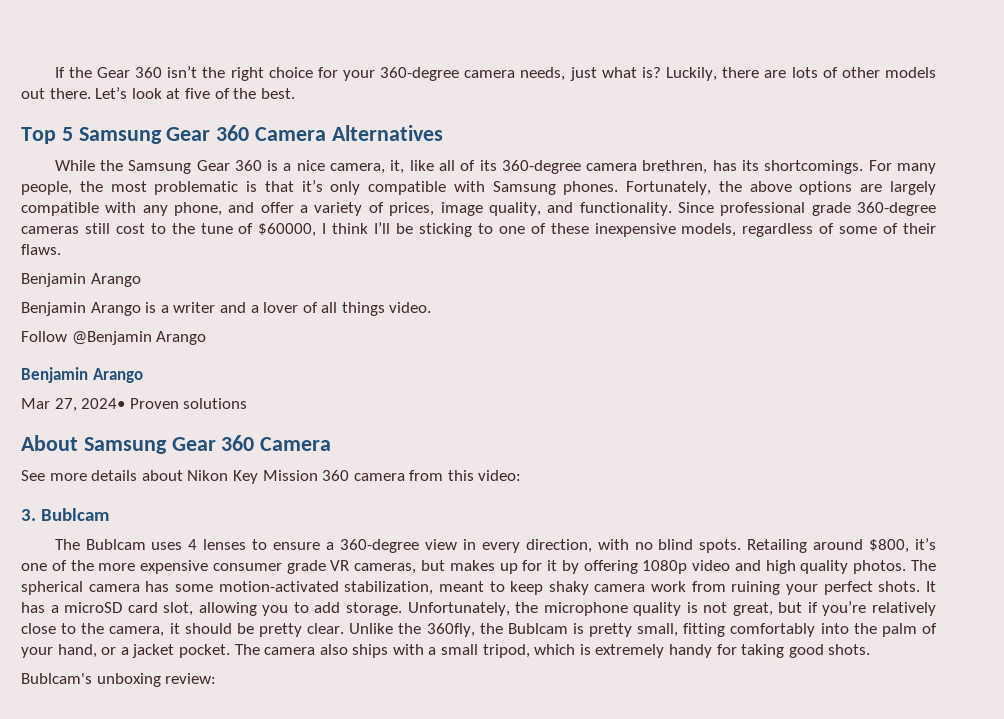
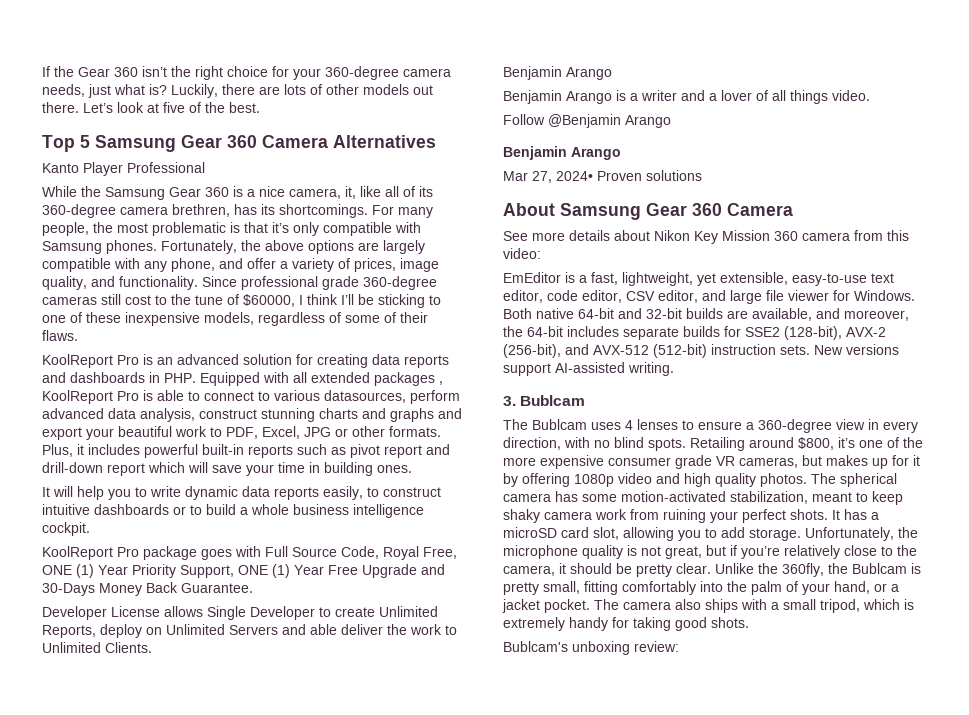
+ Kanto Player Professional
+ KoolReport Pro is an advanced solution for creating data reports and dashboards in PHP. Equipped with all extended packages , KoolReport Pro is able to connect to various datasources, perform advanced data analysis, construct stunning charts and graphs and export your beautiful work to PDF, Excel, JPG or other formats. Plus, it includes powerful built-in reports such as pivot report and drill-down report which will save your time in building ones.
+ It will help you to write dynamic data reports easily, to construct intuitive dashboards or to build a whole business intelligence cockpit.
+ KoolReport Pro package goes with Full Source Code, Royal Free, ONE (1) Year Priority Support, ONE (1) Year Free Upgrade and 30-Days Money Back Guarantee.
+ Developer License allows Single Developer to create Unlimited Reports, deploy on Unlimited Servers and able deliver the work to Unlimited Clients.
+ EmEditor is a fast, lightweight, yet extensible, easy-to-use text editor, code editor, CSV editor, and large file viewer for Windows. Both native 64-bit and 32-bit builds are available, and moreover, the 64-bit includes separate builds for SSE2 (128-bit), AVX-2 (256-bit), and AVX-512 (512-bit) instruction sets. New versions support AI-assisted writing.

